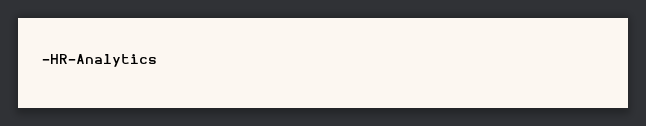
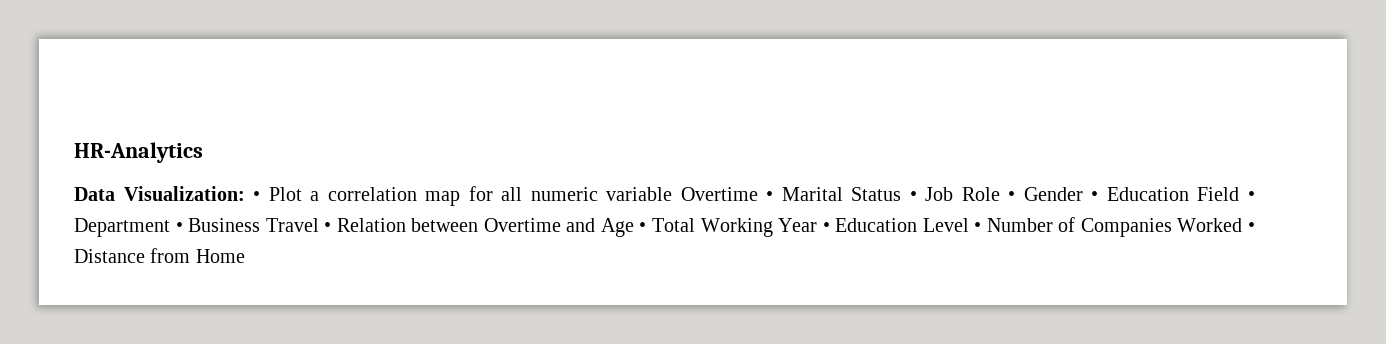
- -HR-Analytics
+ HR-Analytics
+ Data Visualization: • Plot a correlation map for all numeric variable Overtime • Marital Status • Job Role • Gender • Education Field • Department • Business Travel • Relation between Overtime and Age • Total Working Year • Education Level • Number of Companies Worked • Distance from Home

